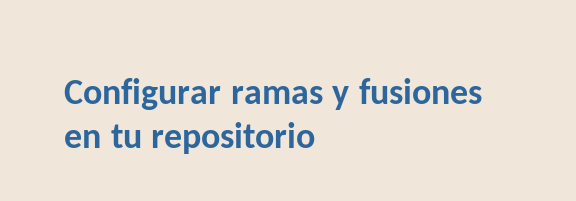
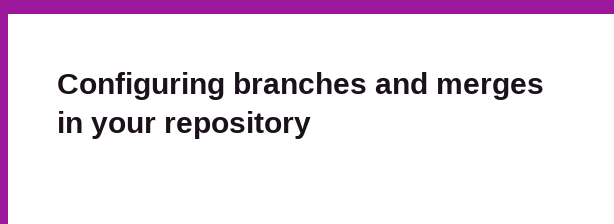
- Configurar ramas y fusiones en tu repositorio
+ Configuring branches and merges in your repository

